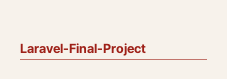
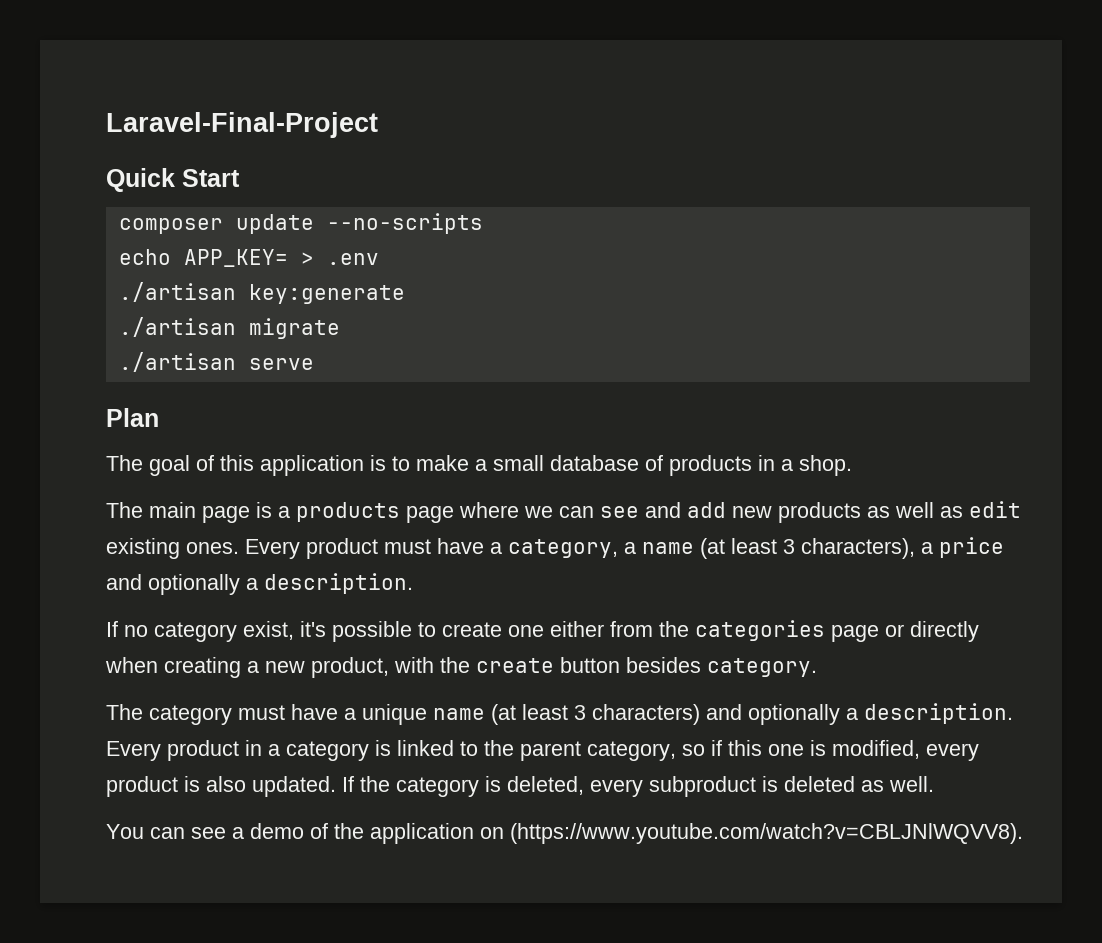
+ Quick Start
+ composer update --no-scripts
+ echo APP_KEY= > .env
+ ./artisan key:generate
+ ./artisan migrate
+ ./artisan serve
+ Plan
+ The goal of this application is to make a small database of products in a shop.
+ The main page is a products page where we can see and add new products as well as edit existing ones. Every product must have a category, a name (at least 3 characters), a price and optionally a description.
+ If no category exist, it's possible to create one either from the categories page or directly when creating a new product, with the create button besides category.
+ The category must have a unique name (at least 3 characters) and optionally a description. Every product in a category is linked to the parent category, so if this one is modified, every product is also updated. If the category is deleted, every subproduct is deleted as well.
+ You can see a demo of the application on (https://www.youtube.com/watch?v=CBLJNlWQVV8).

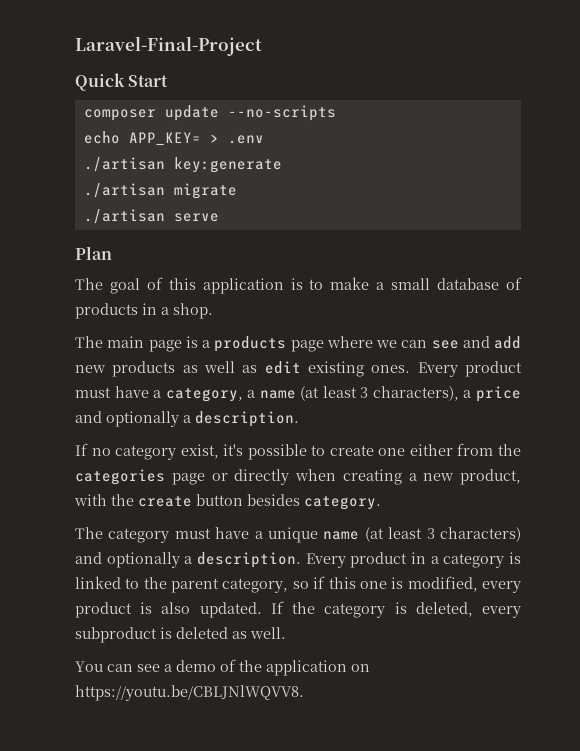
- You can see a demo of the application on (https://www.youtube.com/watch?v=CBLJNlWQVV8).
+ You can see a demo of the application on https://youtu.be/CBLJNlWQVV8.

